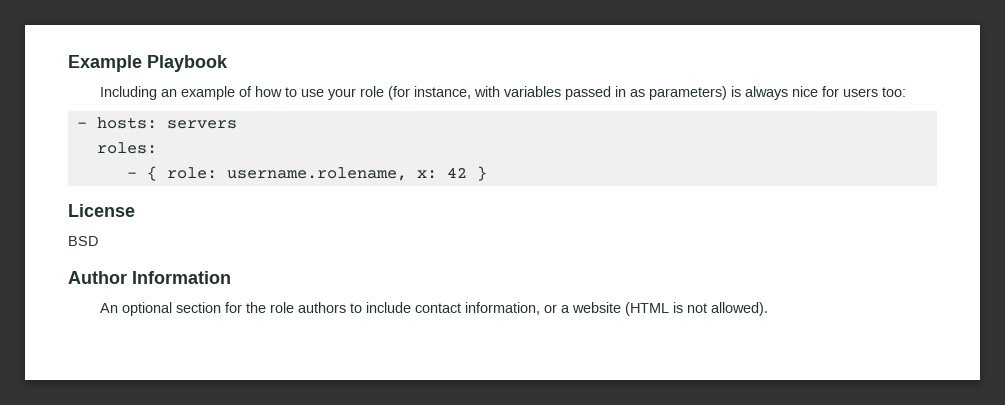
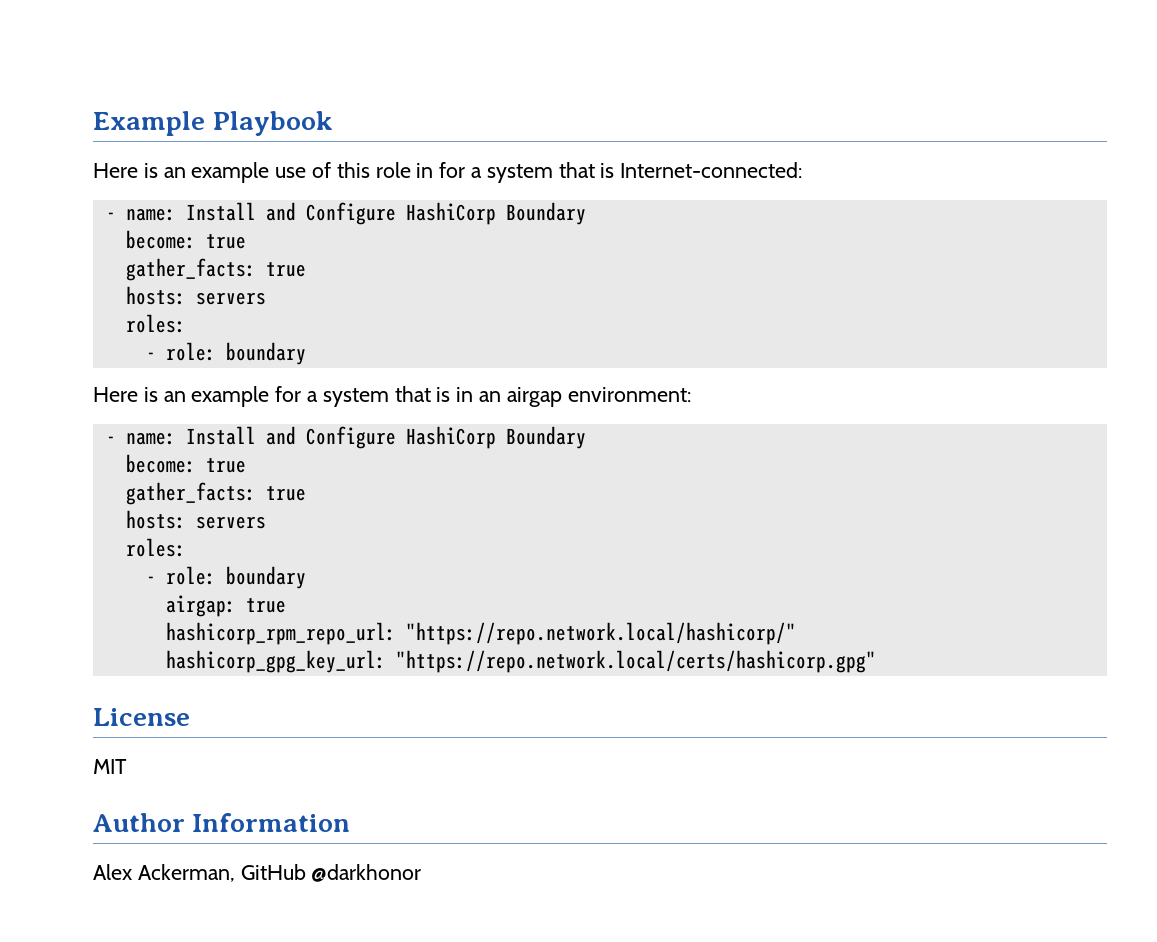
- Including an example of how to use your role (for instance, with variables passed in as parameters) is always nice for users too:
- - hosts: servers
+ Here is an example use of this role in for a system that is Internet-connected:
+ - name: Install and Configure HashiCorp Boundary
+ become: true
+ gather_facts: true
+ hosts: servers
  roles:
- - { role: username.rolename, x: 42 }
+ - role: boundary
+ Here is an example for a system that is in an airgap environment:
+ - name: Install and Configure HashiCorp Boundary
+ become: true
+ gather_facts: true
+ hosts: servers
+ roles:
+ - role: boundary
+ airgap: true
+ hashicorp_rpm_repo_url: "https://repo.network.local/hashicorp/"
+ hashicorp_gpg_key_url: "https://repo.network.local/certs/hashicorp.gpg"
- BSD
+ MIT
- An optional section for the role authors to include contact information, or a website (HTML is not allowed).
+ Alex Ackerman, GitHub @darkhonor

